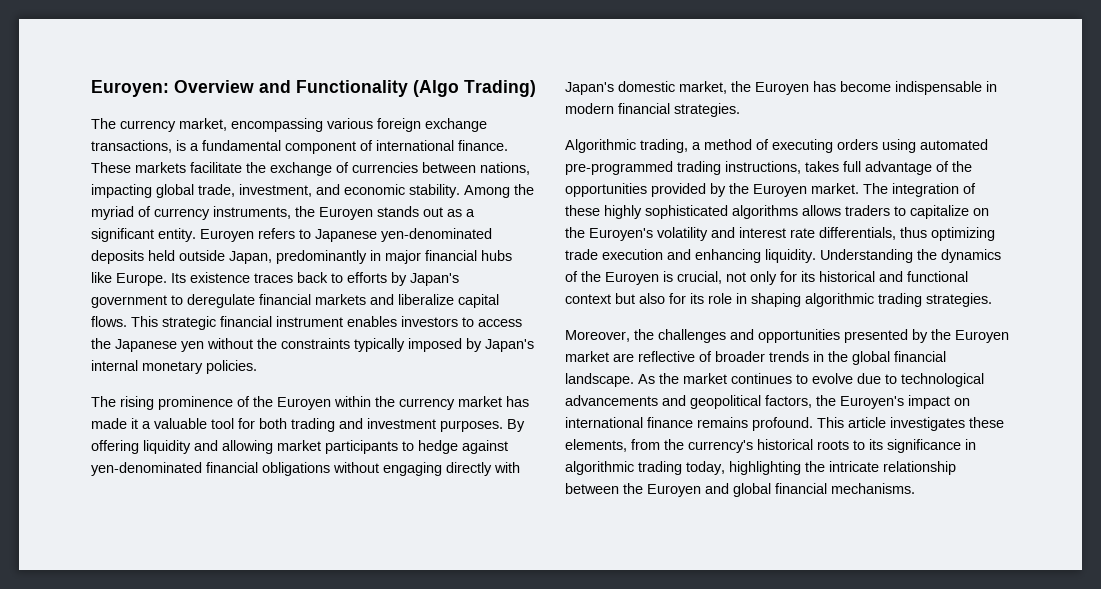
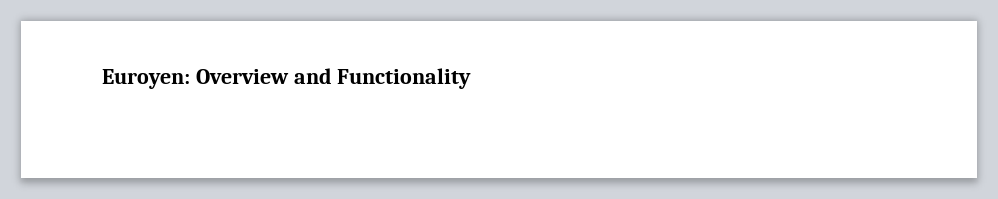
- Euroyen: Overview and Functionality (Algo Trading)
- The currency market, encompassing various foreign exchange transactions, is a fundamental component of international finance. These markets facilitate the exchange of currencies between nations, impacting global trade, investment, and economic stability. Among the myriad of currency instruments, the Euroyen stands out as a significant entity. Euroyen refers to Japanese yen-denominated deposits held outside Japan, predominantly in major financial hubs like Europe. Its existence traces back to efforts by Japan's government to deregulate financial markets and liberalize capital flows. This strategic financial instrument enables investors to access the Japanese yen without the constraints typically imposed by Japan's internal monetary policies.
- The rising prominence of the Euroyen within the currency market has made it a valuable tool for both trading and investment purposes. By offering liquidity and allowing market participants to hedge against yen-denominated financial obligations without engaging directly with Japan's domestic market, the Euroyen has become indispensable in modern financial strategies.
- Algorithmic trading, a method of executing orders using automated pre-programmed trading instructions, takes full advantage of the opportunities provided by the Euroyen market. The integration of these highly sophisticated algorithms allows traders to capitalize on the Euroyen's volatility and interest rate differentials, thus optimizing trade execution and enhancing liquidity. Understanding the dynamics of the Euroyen is crucial, not only for its historical and functional context but also for its role in shaping algorithmic trading strategies.
- Moreover, the challenges and opportunities presented by the Euroyen market are reflective of broader trends in the global financial landscape. As the market continues to evolve due to technological advancements and geopolitical factors, the Euroyen's impact on international finance remains profound. This article investigates these elements, from the currency's historical roots to its significance in algorithmic trading today, highlighting the intricate relationship between the Euroyen and global financial mechanisms.
+ Euroyen: Overview and Functionality

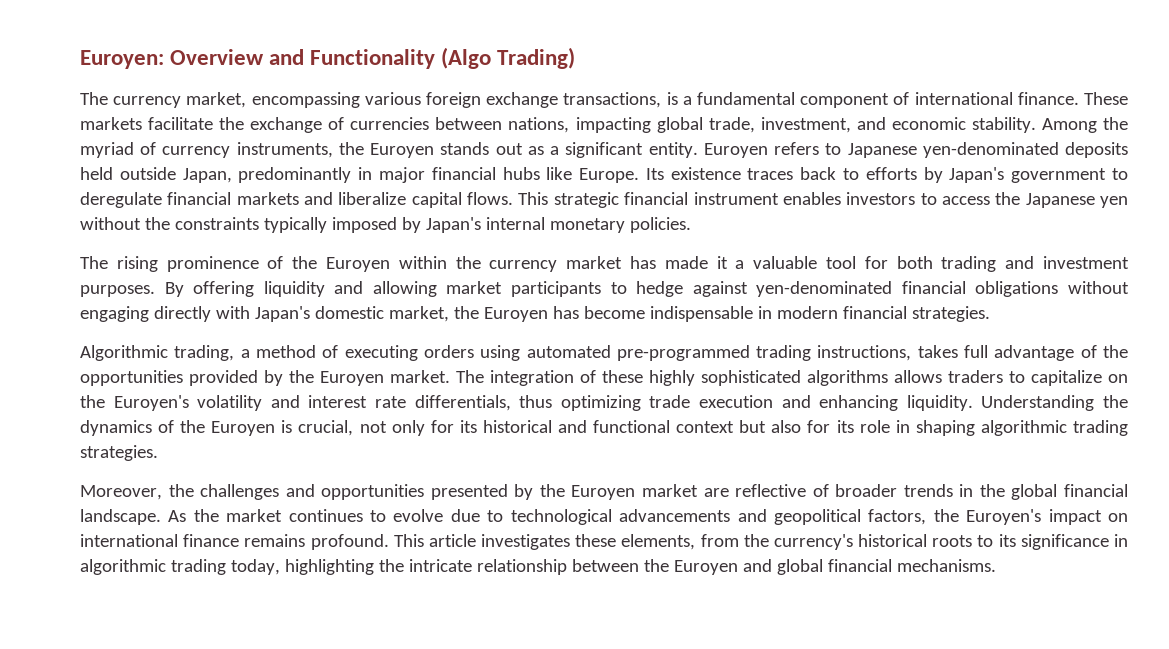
- Euroyen: Overview and Functionality
+ Euroyen: Overview and Functionality (Algo Trading)
+ The currency market, encompassing various foreign exchange transactions, is a fundamental component of international finance. These markets facilitate the exchange of currencies between nations, impacting global trade, investment, and economic stability. Among the myriad of currency instruments, the Euroyen stands out as a significant entity. Euroyen refers to Japanese yen-denominated deposits held outside Japan, predominantly in major financial hubs like Europe. Its existence traces back to efforts by Japan's government to deregulate financial markets and liberalize capital flows. This strategic financial instrument enables investors to access the Japanese yen without the constraints typically imposed by Japan's internal monetary policies.
+ The rising prominence of the Euroyen within the currency market has made it a valuable tool for both trading and investment purposes. By offering liquidity and allowing market participants to hedge against yen-denominated financial obligations without engaging directly with Japan's domestic market, the Euroyen has become indispensable in modern financial strategies.
+ Algorithmic trading, a method of executing orders using automated pre-programmed trading instructions, takes full advantage of the opportunities provided by the Euroyen market. The integration of these highly sophisticated algorithms allows traders to capitalize on the Euroyen's volatility and interest rate differentials, thus optimizing trade execution and enhancing liquidity. Understanding the dynamics of the Euroyen is crucial, not only for its historical and functional context but also for its role in shaping algorithmic trading strategies.
+ Moreover, the challenges and opportunities presented by the Euroyen market are reflective of broader trends in the global financial landscape. As the market continues to evolve due to technological advancements and geopolitical factors, the Euroyen's impact on international finance remains profound. This article investigates these elements, from the currency's historical roots to its significance in algorithmic trading today, highlighting the intricate relationship between the Euroyen and global financial mechanisms.

